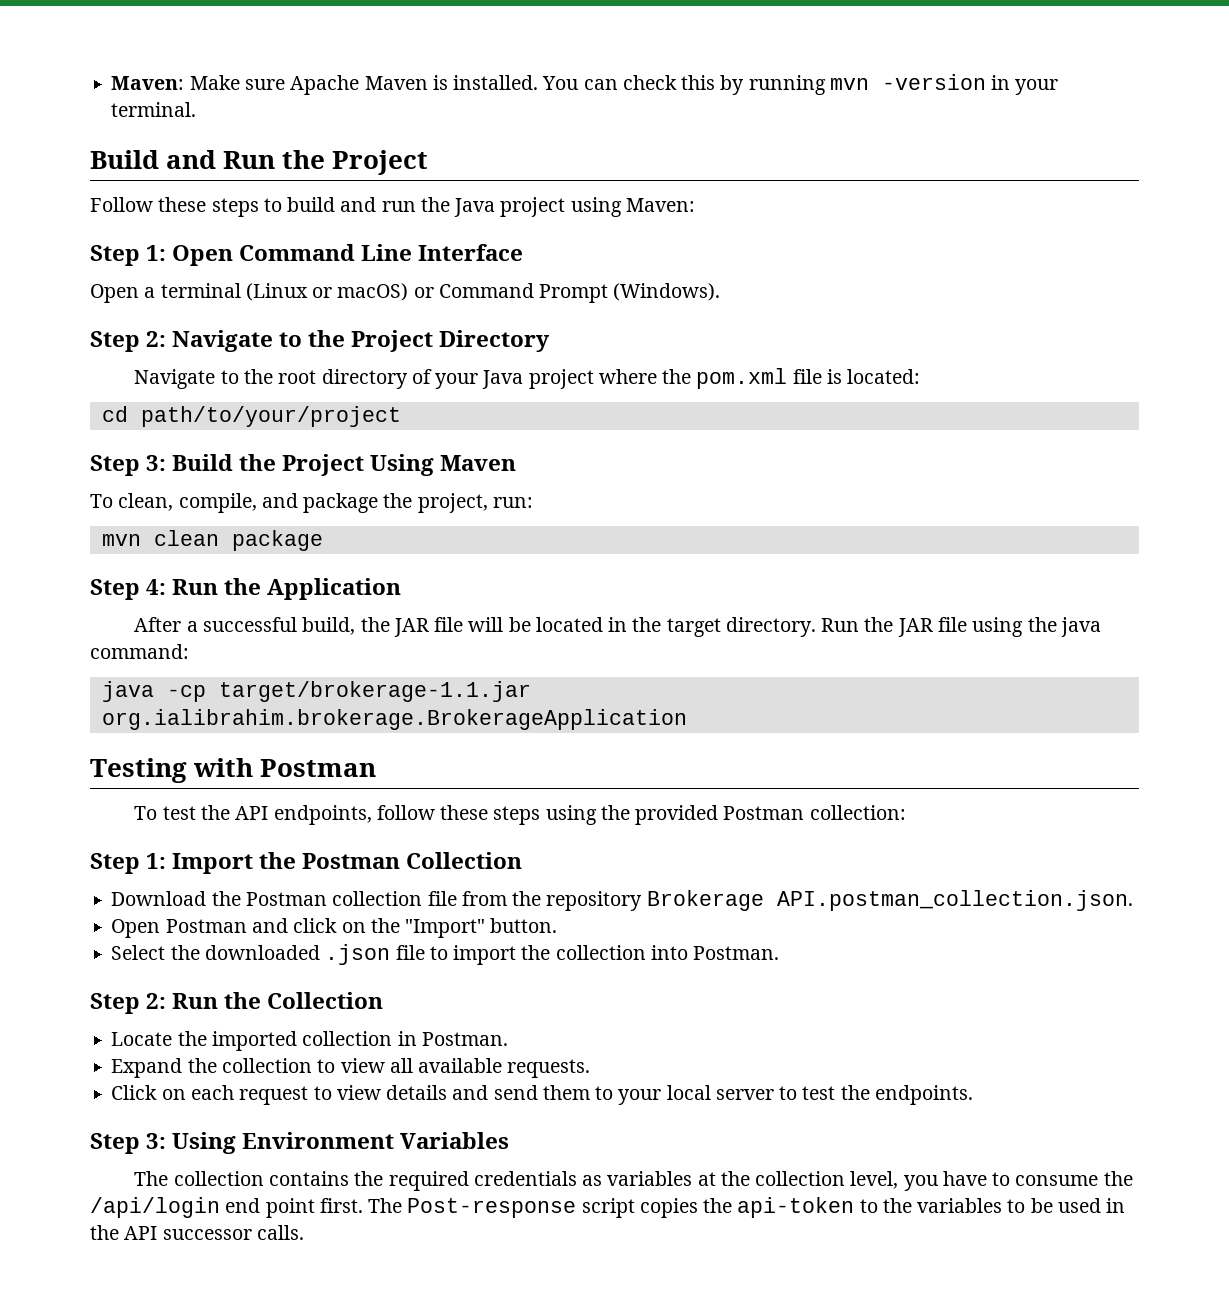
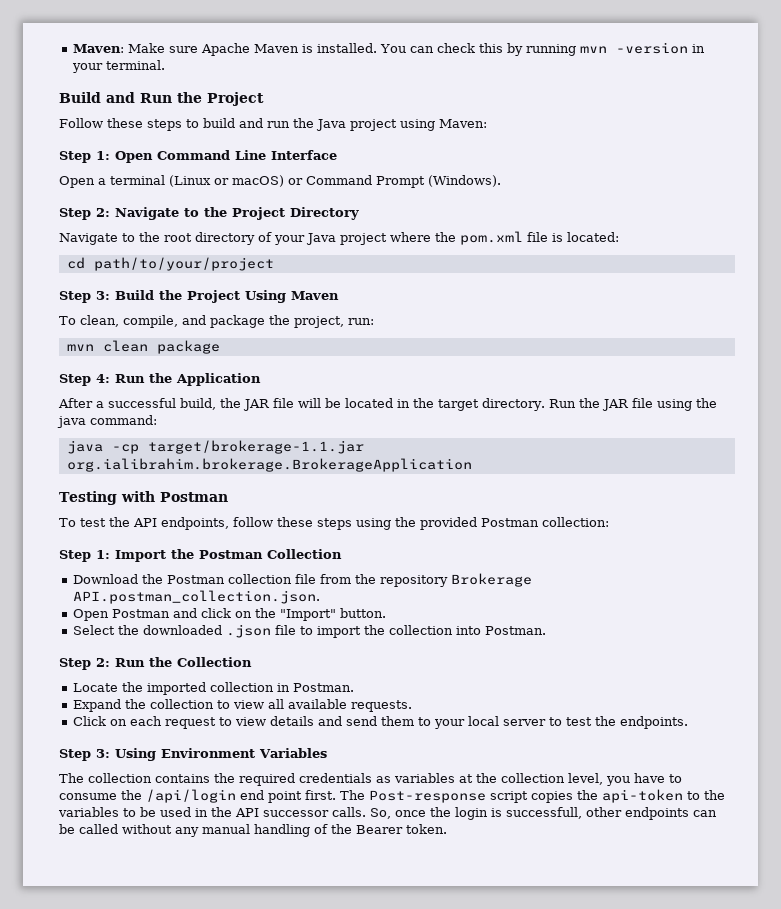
+ So, once the login is successfull, other endpoints can be called without any manual handling of the Bearer token.

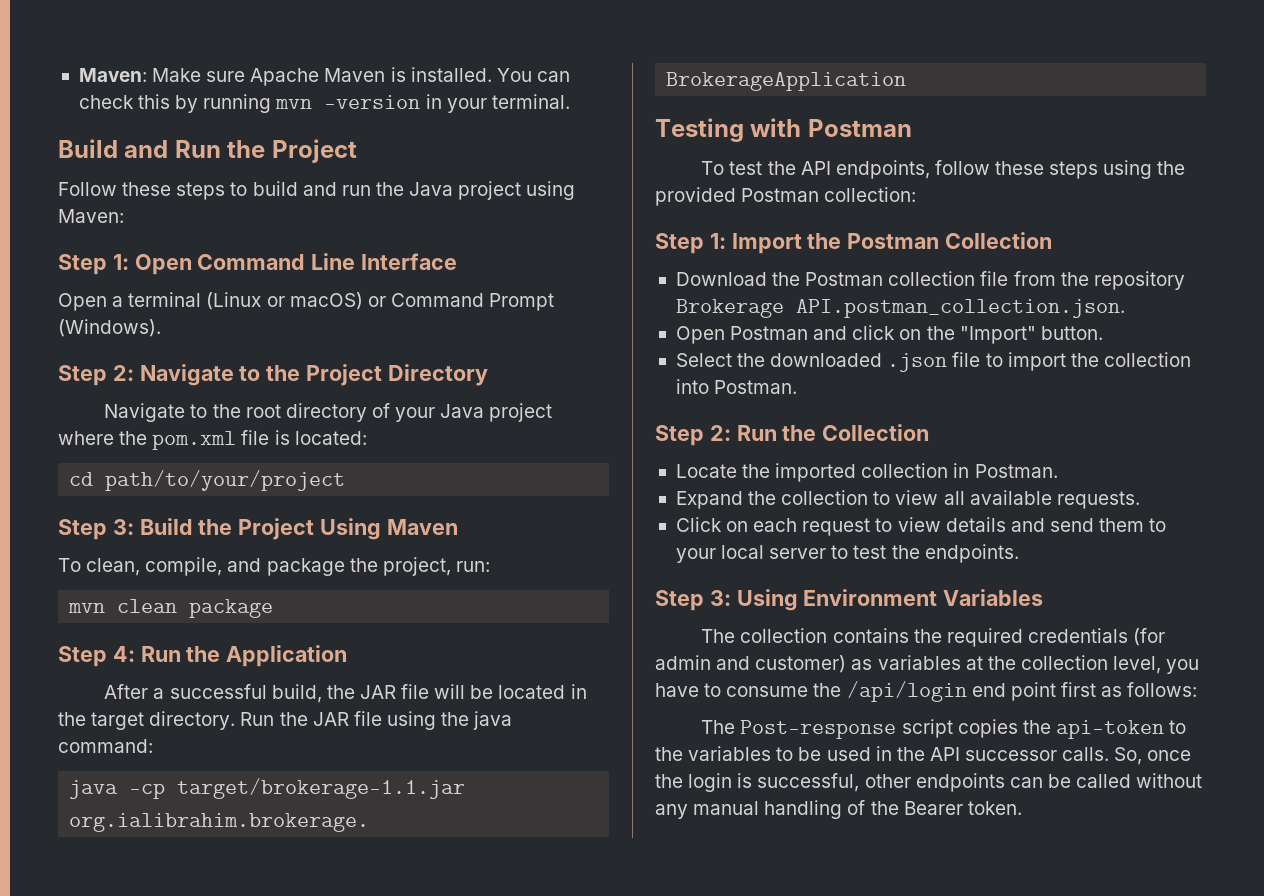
- The collection contains the required credentials as variables at the collection level, you have to consume the /api/login end point first. The Post-response script copies the api-token to the variables to be used in the API successor calls.
+ The collection contains the required credentials (for admin and customer) as variables at the collection level, you have to consume the /api/login end point first as follows:
+ The Post-response script copies the api-token to the variables to be used in the API successor calls.
- So, once the login is successfull, other endpoints can be called without any manual handling of the Bearer token.
+ So, once the login is successful, other endpoints can be called without any manual handling of the Bearer token.

